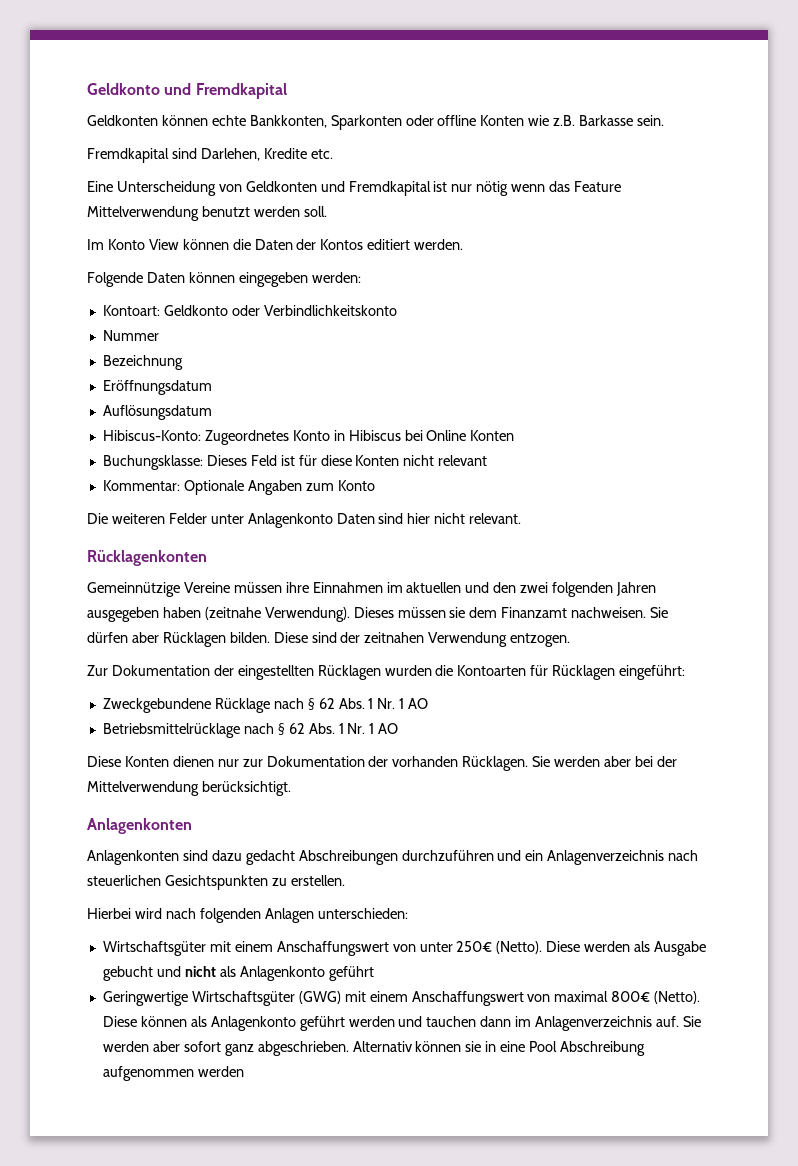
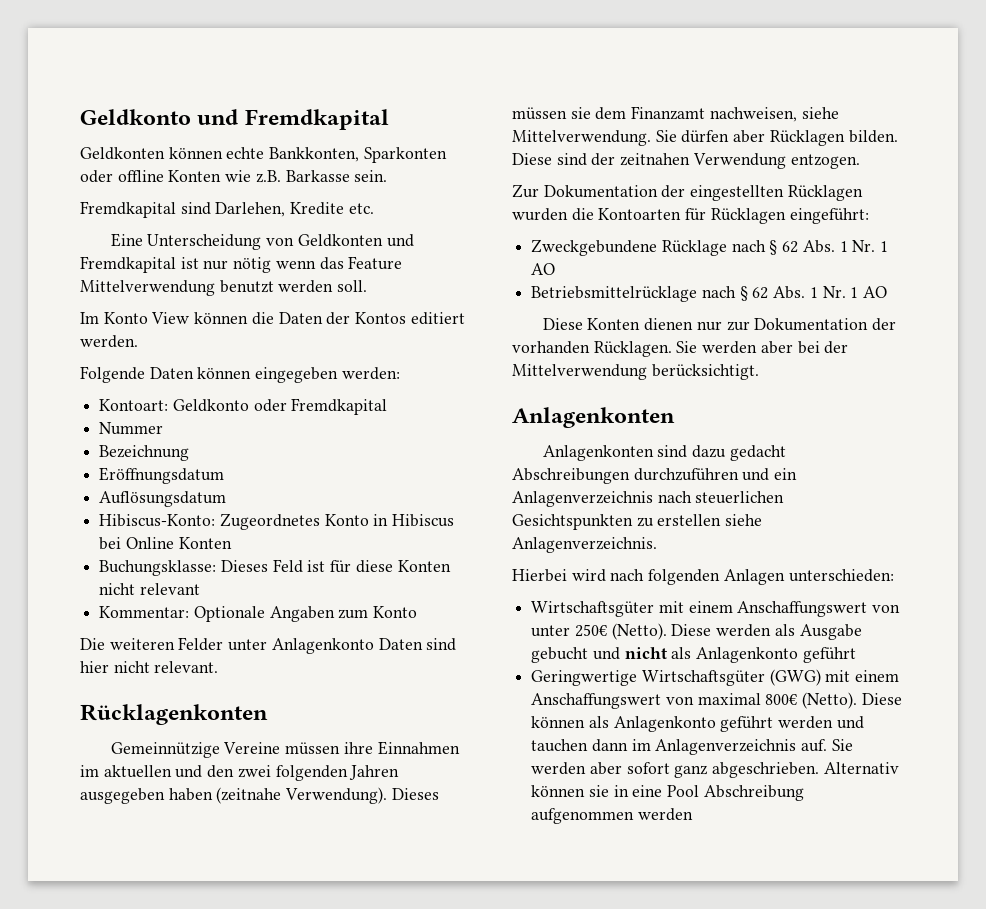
- Kontoart: Geldkonto oder Verbindlichkeitskonto
+ Kontoart: Geldkonto oder Fremdkapital
- Dieses müssen sie dem Finanzamt nachweisen.
+ Dieses müssen sie dem Finanzamt nachweisen, siehe Mittelverwendung.
- Anlagenkonten sind dazu gedacht Abschreibungen durchzuführen und ein Anlagenverzeichnis nach steuerlichen Gesichtspunkten zu erstellen.
+ Anlagenkonten sind dazu gedacht Abschreibungen durchzuführen und ein Anlagenverzeichnis nach steuerlichen Gesichtspunkten zu erstellen siehe Anlagenverzeichnis.

